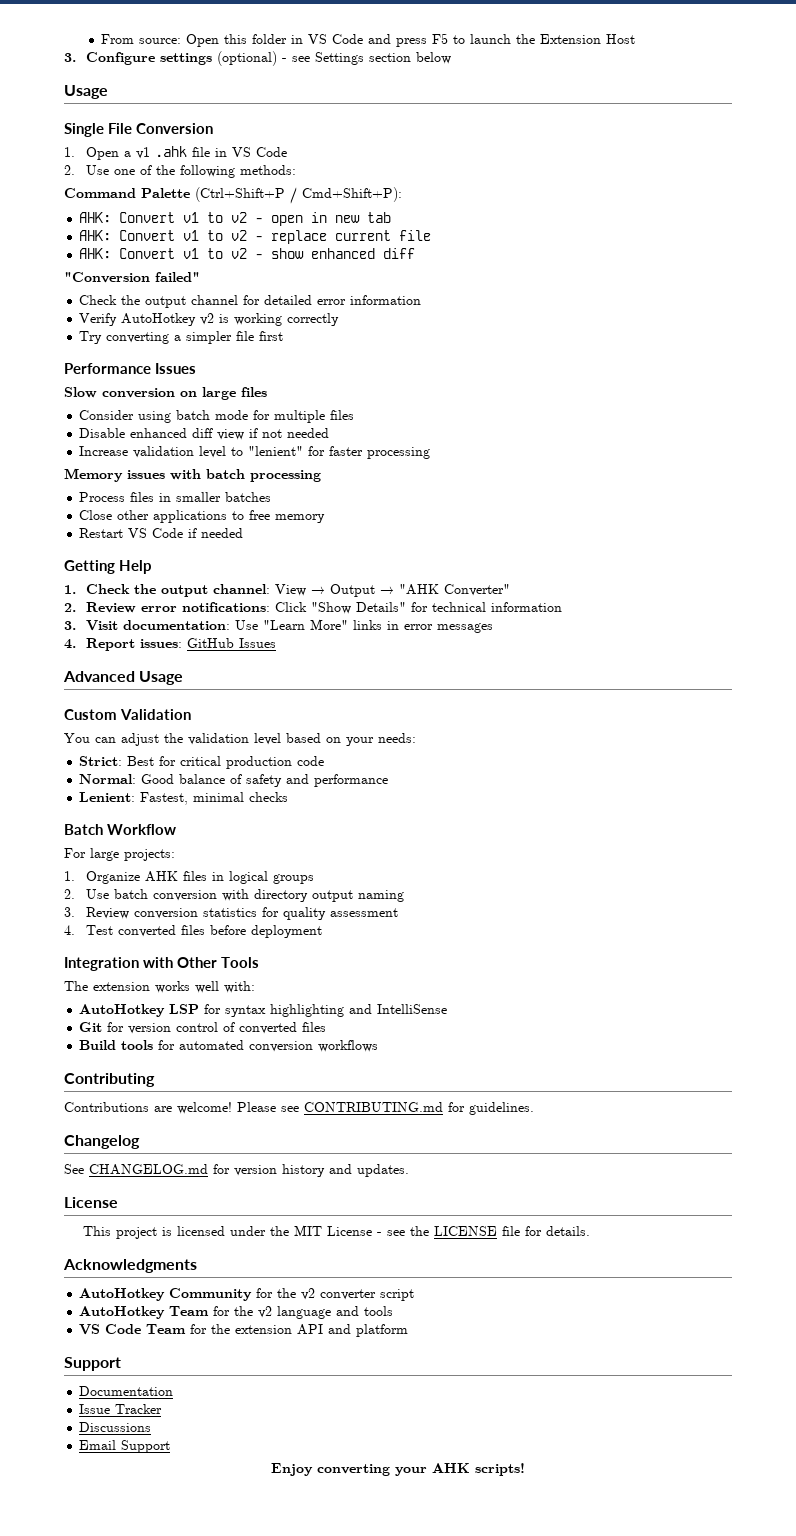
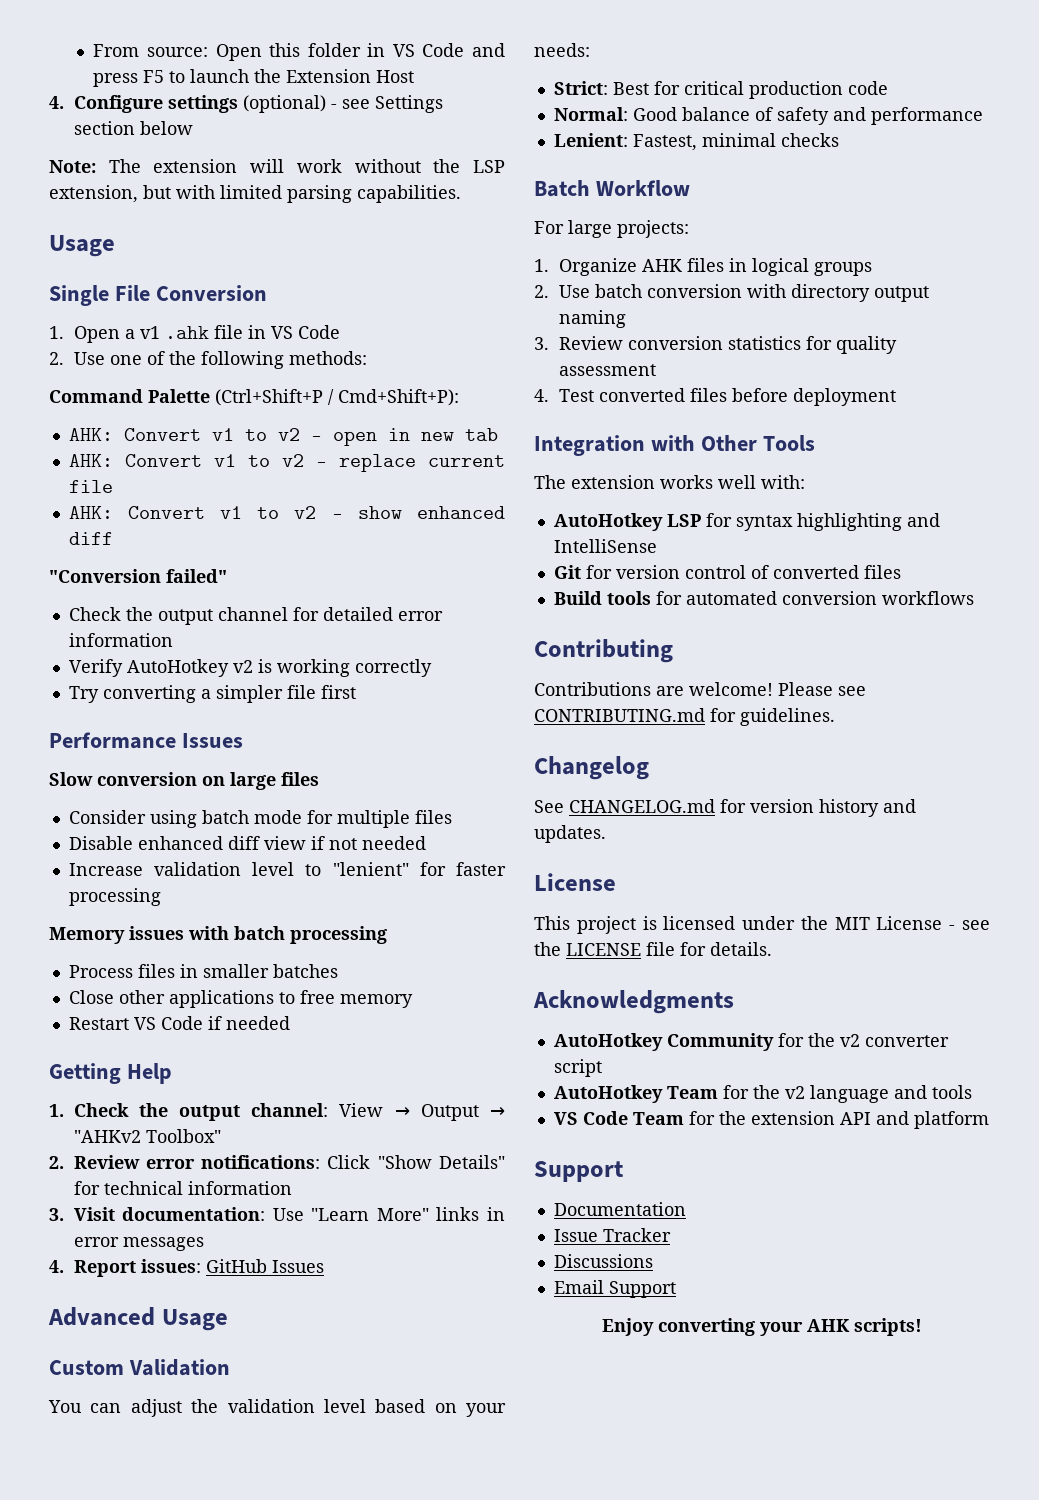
- 3. Configure settings (optional) - see Settings section below
+ 4. Configure settings (optional) - see Settings section below
+ Note: The extension will work without the LSP extension, but with limited parsing capabilities.
- 1. Check the output channel: View → Output → "AHK Converter"
+ 1. Check the output channel: View → Output → "AHKv2 Toolbox"

